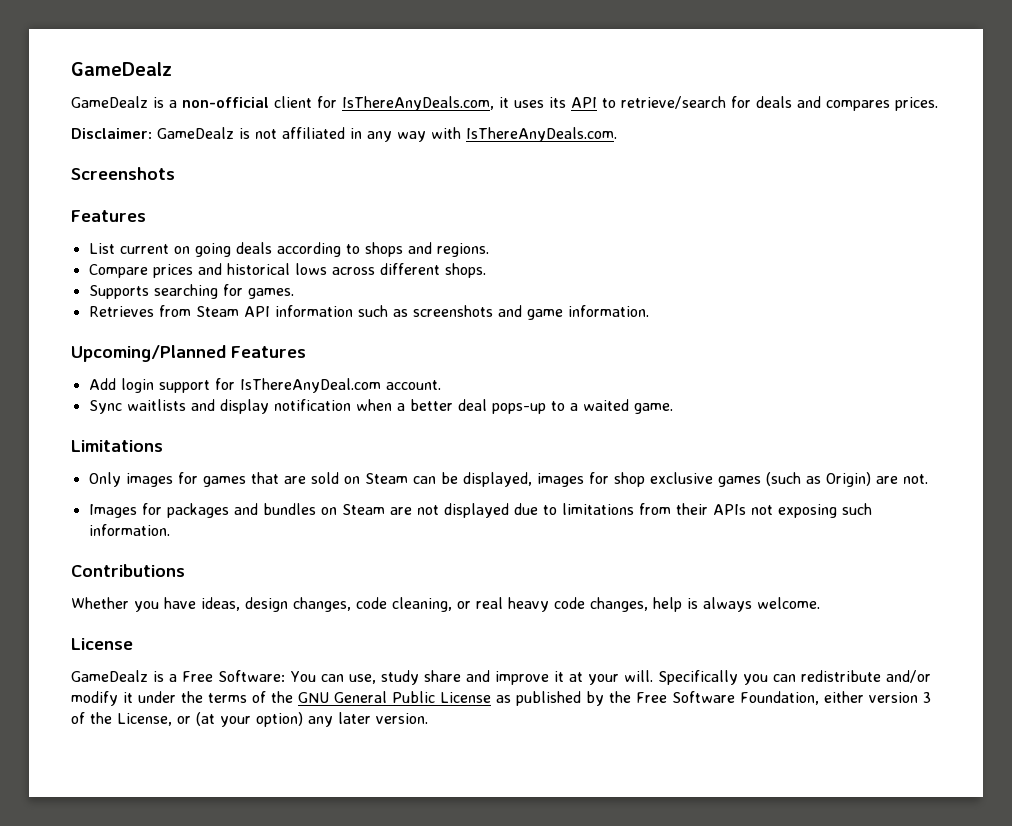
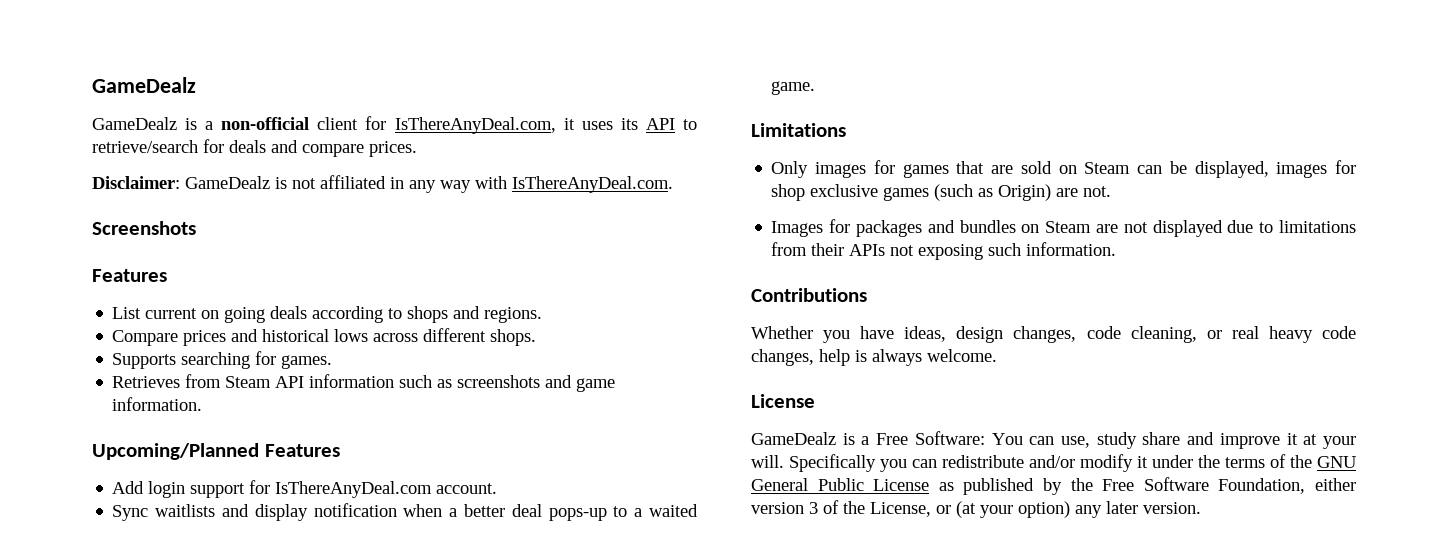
- GameDealz is a non-official client for IsThereAnyDeals.com, it uses its API to retrieve/search for deals and compares prices.
+ GameDealz is a non-official client for IsThereAnyDeal.com, it uses its API to retrieve/search for deals and compare prices.
- Disclaimer: GameDealz is not affiliated in any way with IsThereAnyDeals.com.
+ Disclaimer: GameDealz is not affiliated in any way with IsThereAnyDeal.com.

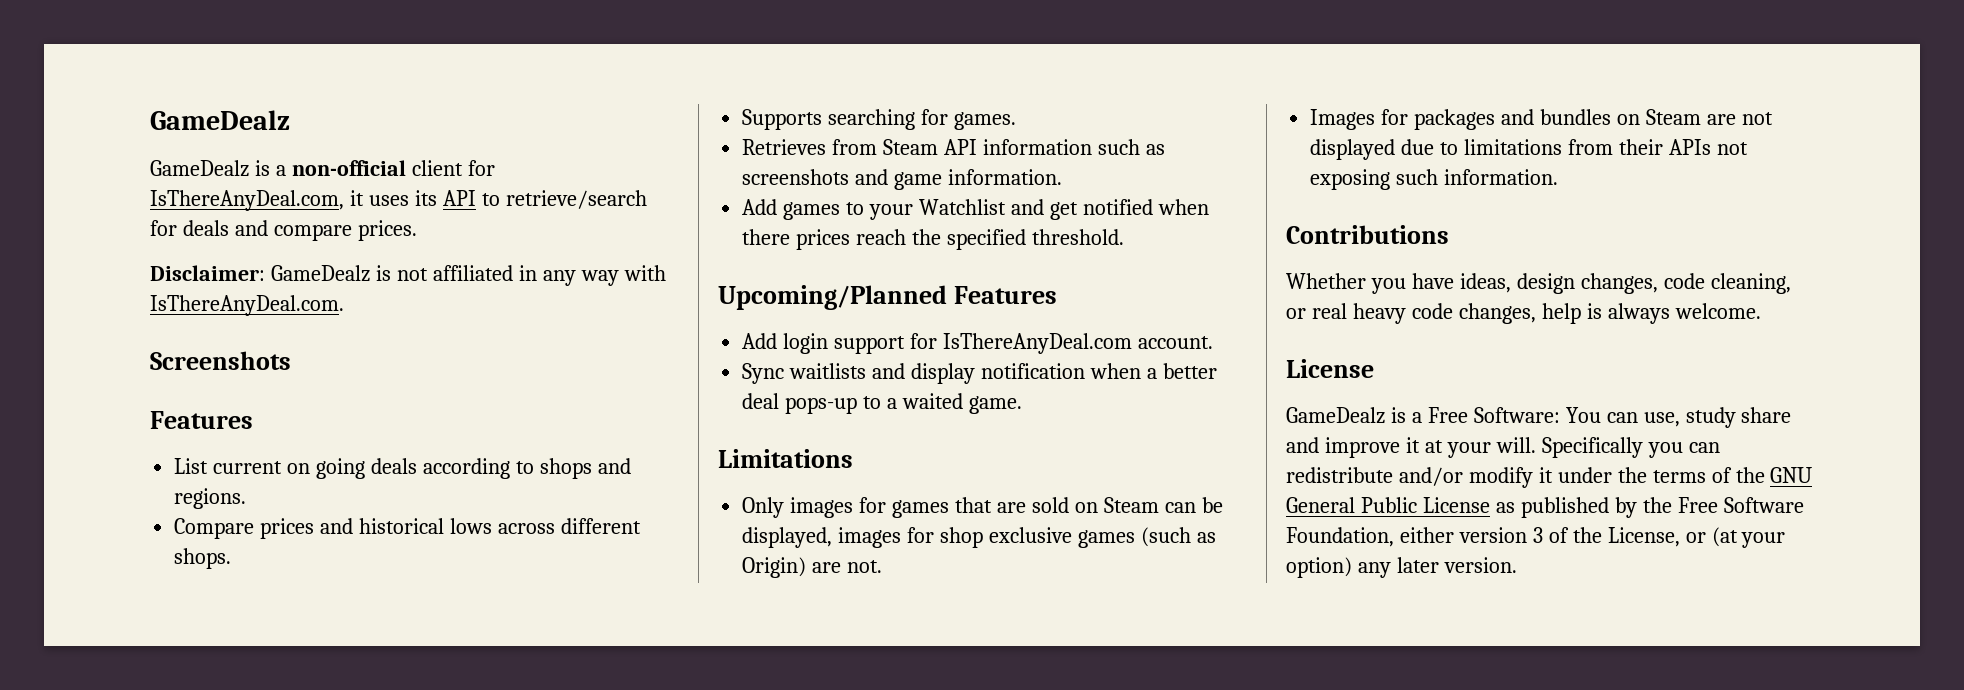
+ Add games to your Watchlist and get notified when there prices reach the specified threshold.

